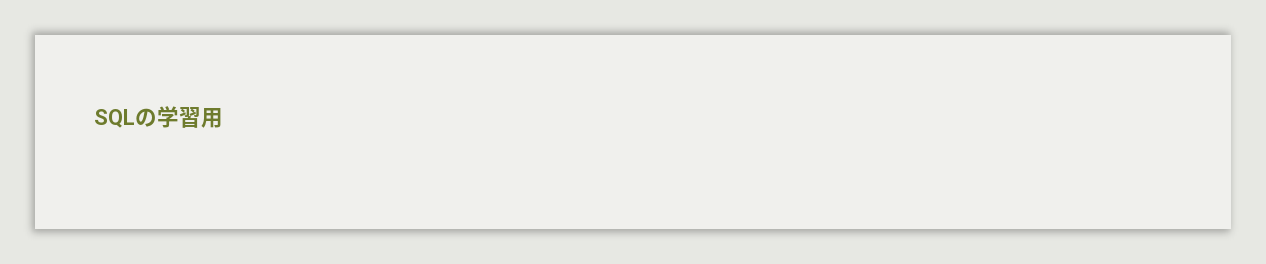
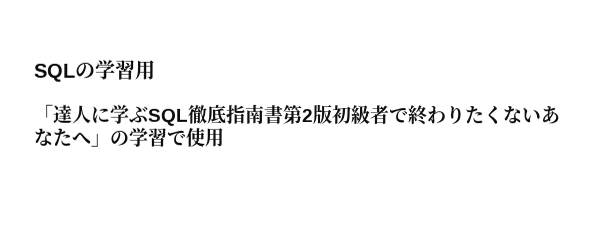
+ 「達人に学ぶSQL徹底指南書第2版初級者で終わりたくないあなたへ」の学習で使用

